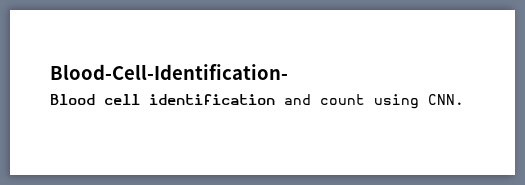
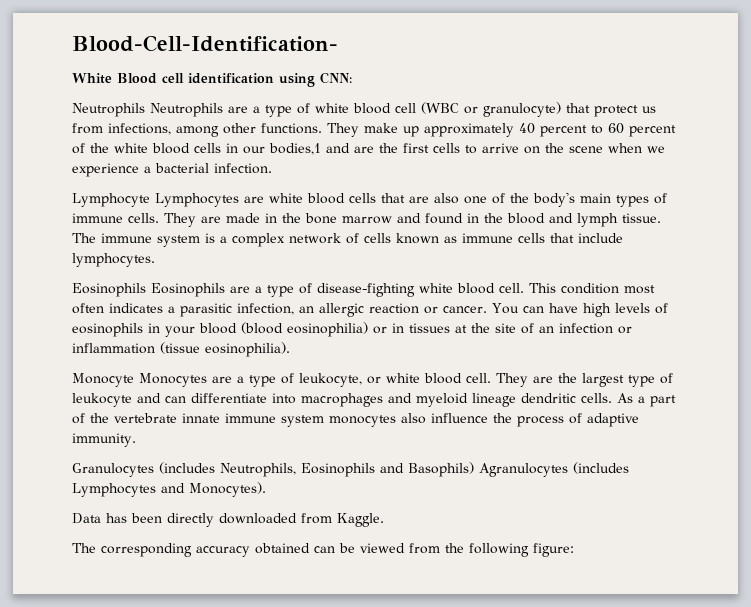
- Blood cell identification and count using CNN.
+ White Blood cell identification using CNN:
+ Neutrophils Neutrophils are a type of white blood cell (WBC or granulocyte) that protect us from infections, among other functions. They make up approximately 40 percent to 60 percent of the white blood cells in our bodies,1 and are the first cells to arrive on the scene when we experience a bacterial infection.
+ Lymphocyte Lymphocytes are white blood cells that are also one of the body's main types of immune cells. They are made in the bone marrow and found in the blood and lymph tissue. The immune system is a complex network of cells known as immune cells that include lymphocytes.
+ Eosinophils Eosinophils are a type of disease-fighting white blood cell. This condition most often indicates a parasitic infection, an allergic reaction or cancer. You can have high levels of eosinophils in your blood (blood eosinophilia) or in tissues at the site of an infection or inflammation (tissue eosinophilia).
+ Monocyte Monocytes are a type of leukocyte, or white blood cell. They are the largest type of leukocyte and can differentiate into macrophages and myeloid lineage dendritic cells. As a part of the vertebrate innate immune system monocytes also influence the process of adaptive immunity.
+ Granulocytes (includes Neutrophils, Eosinophils and Basophils) Agranulocytes (includes Lymphocytes and Monocytes).
+ Data has been directly downloaded from Kaggle.
+ The corresponding accuracy obtained can be viewed from the following figure:

